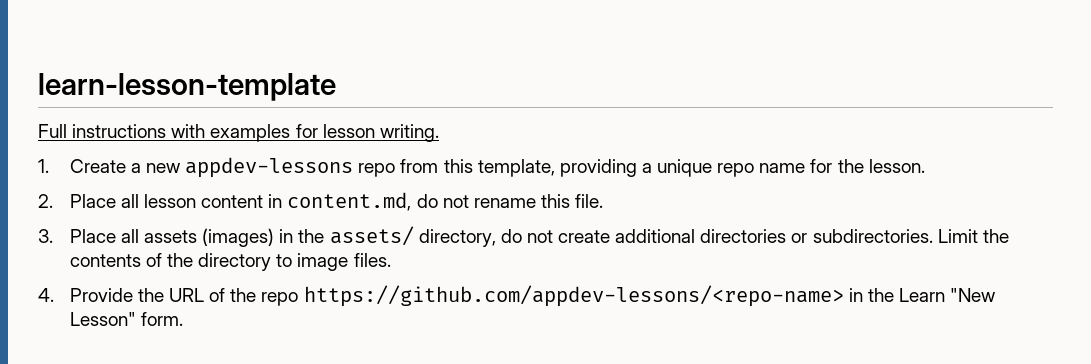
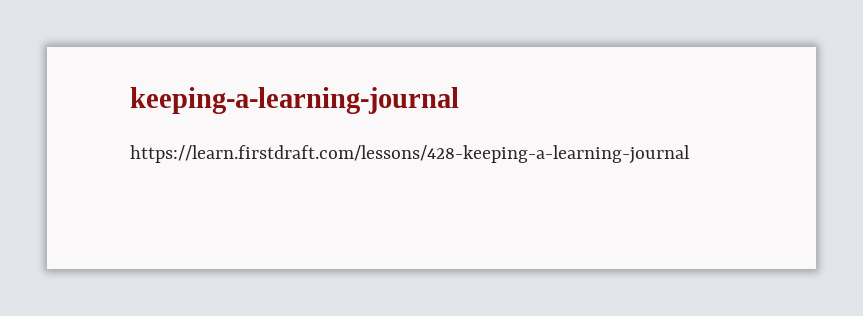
- learn-lesson-template
- Full instructions with examples for lesson writing.
- 1. Create a new appdev-lessons repo from this template, providing a unique repo name for the lesson.
- 2. Place all lesson content in content.md, do not rename this file.
- 3. Place all assets (images) in the assets/ directory, do not create additional directories or subdirectories. Limit the contents of the directory to image files.
- 4. Provide the URL of the repo https://github.com/appdev-lessons/<repo-name> in the Learn "New Lesson" form.
+ keeping-a-learning-journal
+ https://learn.firstdraft.com/lessons/428-keeping-a-learning-journal

